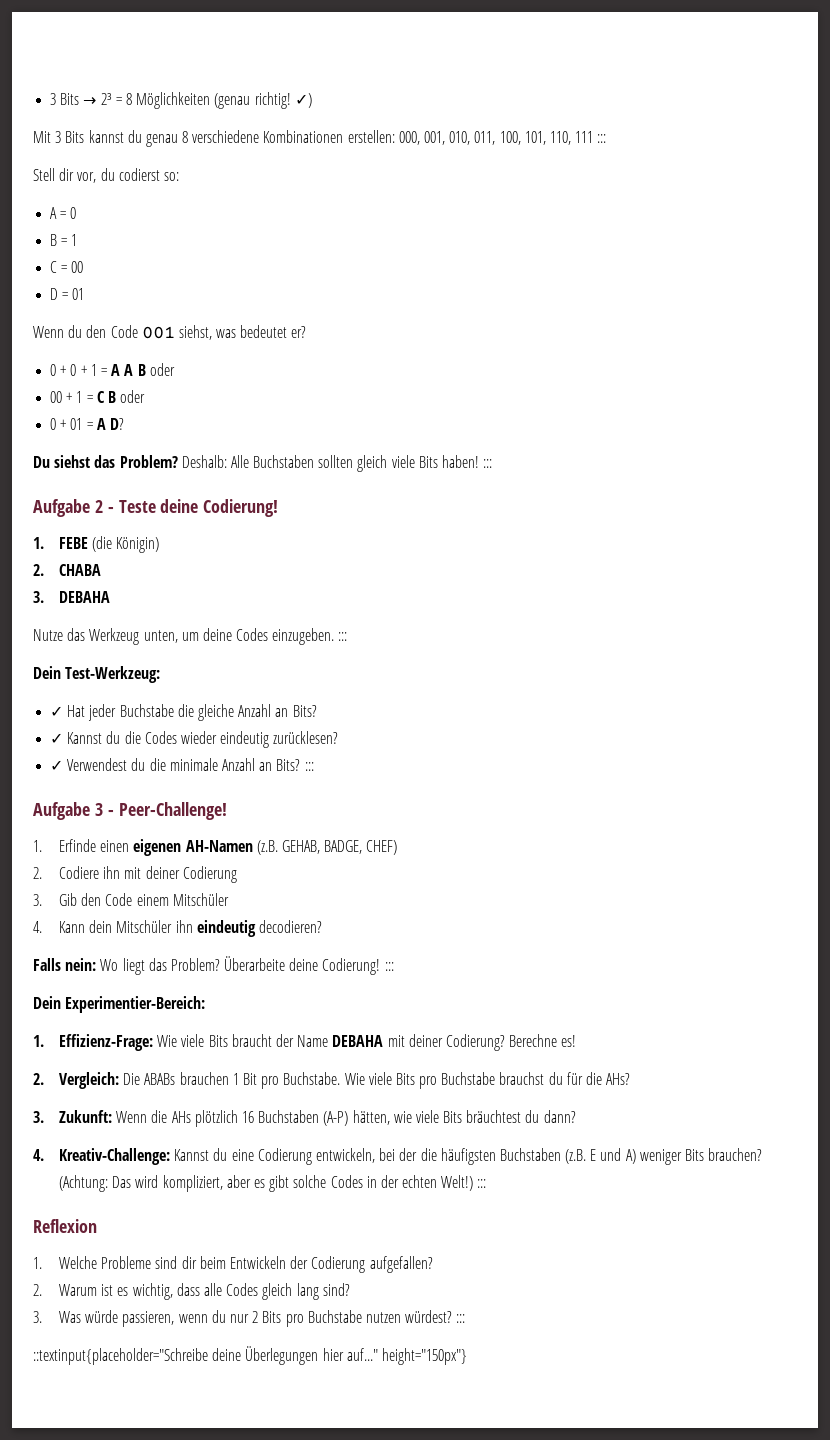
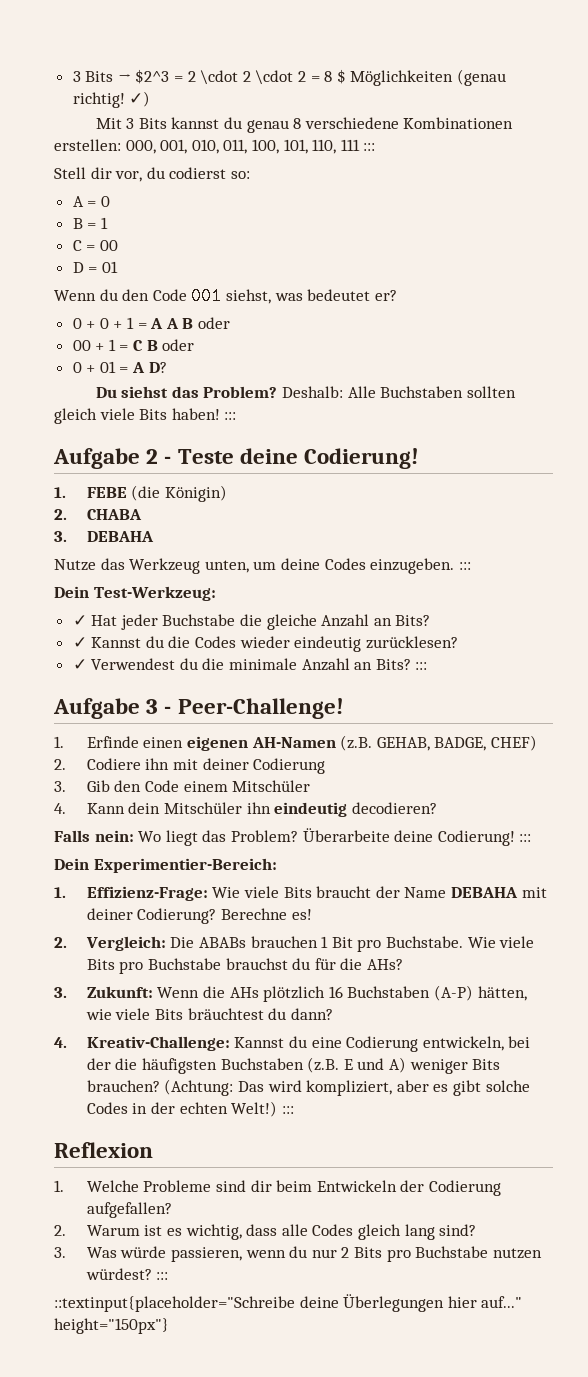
- 3 Bits → 2³ = 8 Möglichkeiten (genau richtig!
+ 3 Bits → $2^3 = 2 \cdot 2 \cdot 2 = 8 $ Möglichkeiten (genau richtig!

